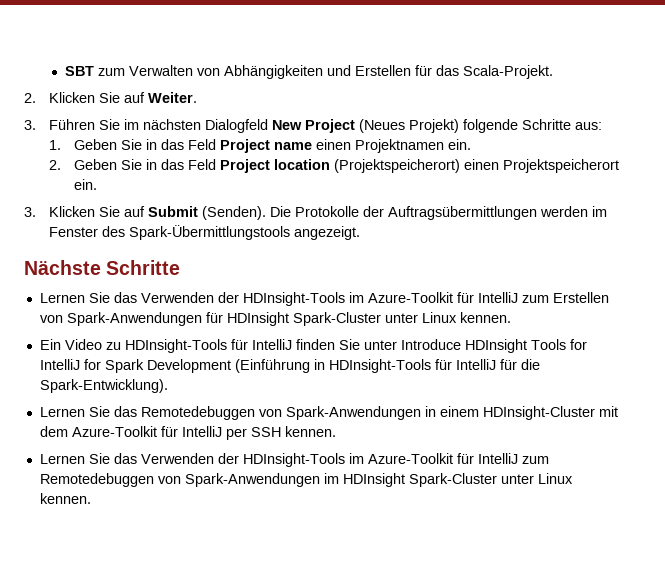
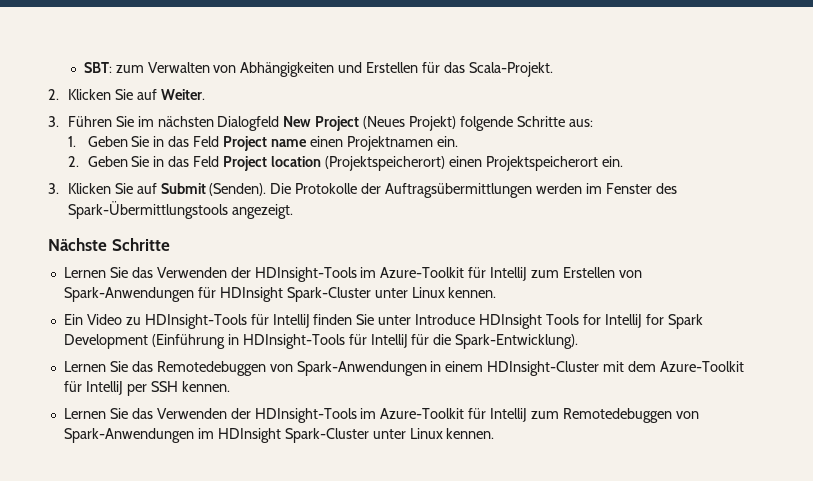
- SBT zum Verwalten von Abhängigkeiten und Erstellen für das Scala-Projekt.
+ SBT: zum Verwalten von Abhängigkeiten und Erstellen für das Scala-Projekt.

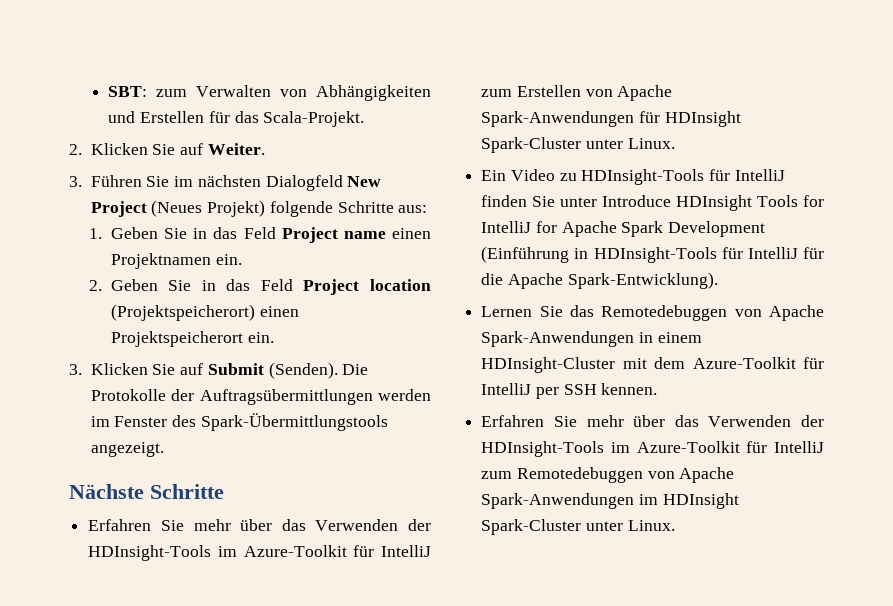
- Lernen Sie das Verwenden der HDInsight-Tools im Azure-Toolkit für IntelliJ zum Erstellen von Spark-Anwendungen für HDInsight Spark-Cluster unter Linux kennen.
+ Erfahren Sie mehr über das Verwenden der HDInsight-Tools im Azure-Toolkit für IntelliJ zum Erstellen von Apache Spark-Anwendungen für HDInsight Spark-Cluster unter Linux.
- Ein Video zu HDInsight-Tools für IntelliJ finden Sie unter Introduce HDInsight Tools for IntelliJ for Spark Development (Einführung in HDInsight-Tools für IntelliJ für die Spark-Entwicklung).
+ Ein Video zu HDInsight-Tools für IntelliJ finden Sie unter Introduce HDInsight Tools for IntelliJ for Apache Spark Development (Einführung in HDInsight-Tools für IntelliJ für die Apache Spark-Entwicklung).
- Lernen Sie das Remotedebuggen von Spark-Anwendungen in einem HDInsight-Cluster mit dem Azure-Toolkit für IntelliJ per SSH kennen.
+ Lernen Sie das Remotedebuggen von Apache Spark-Anwendungen in einem HDInsight-Cluster mit dem Azure-Toolkit für IntelliJ per SSH kennen.
- Lernen Sie das Verwenden der HDInsight-Tools im Azure-Toolkit für IntelliJ zum Remotedebuggen von Spark-Anwendungen im HDInsight Spark-Cluster unter Linux kennen.
+ Erfahren Sie mehr über das Verwenden der HDInsight-Tools im Azure-Toolkit für IntelliJ zum Remotedebuggen von Apache Spark-Anwendungen im HDInsight Spark-Cluster unter Linux.

